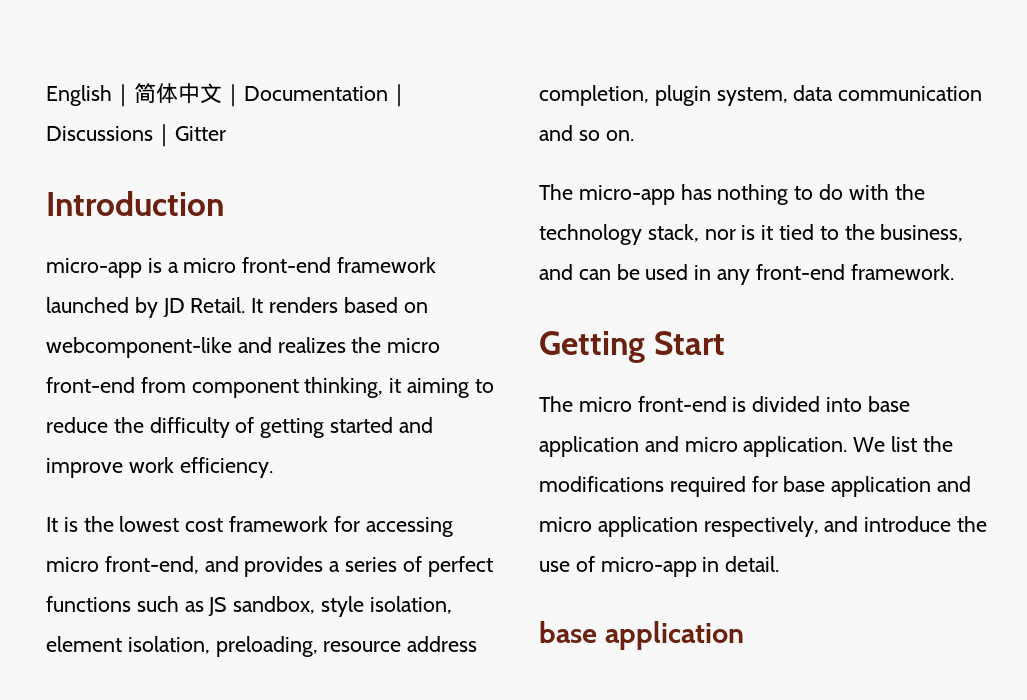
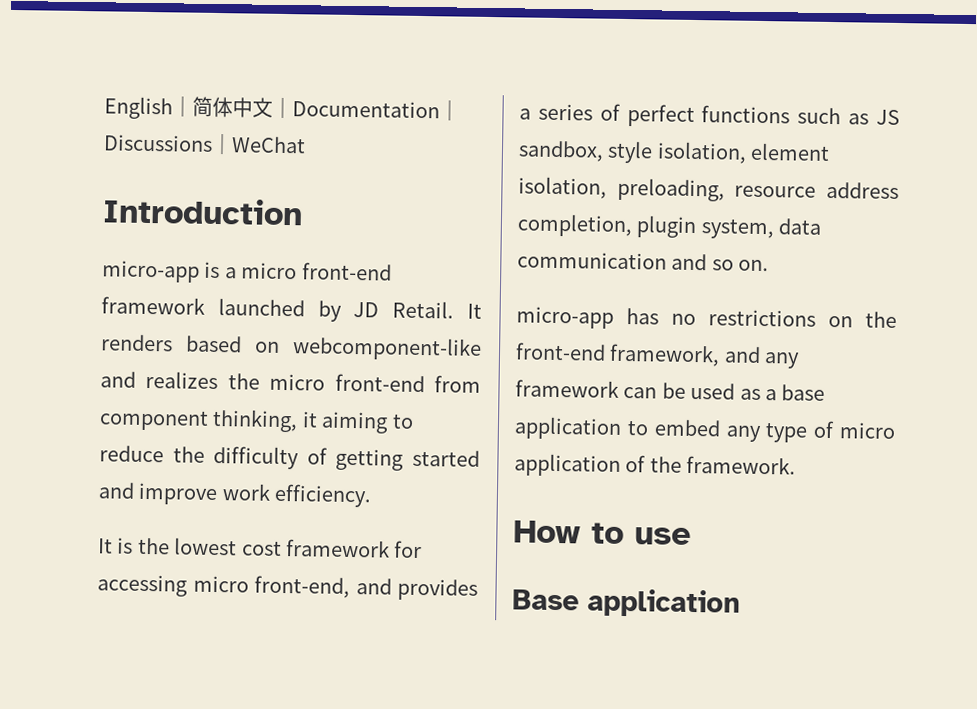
- English｜简体中文｜Documentation｜Discussions｜Gitter
+ English｜简体中文｜Documentation｜Discussions｜WeChat
- The micro-app has nothing to do with the technology stack, nor is it tied to the business, and can be used in any front-end framework.
- Getting Start
- The micro front-end is divided into base application and micro application. We list the modifications required for base application and micro application respectively, and introduce the use of micro-app in detail.
- base application
+ micro-app has no restrictions on the front-end framework, and any framework can be used as a base application to embed any type of micro application of the framework.
+ How to use
+ Base application

